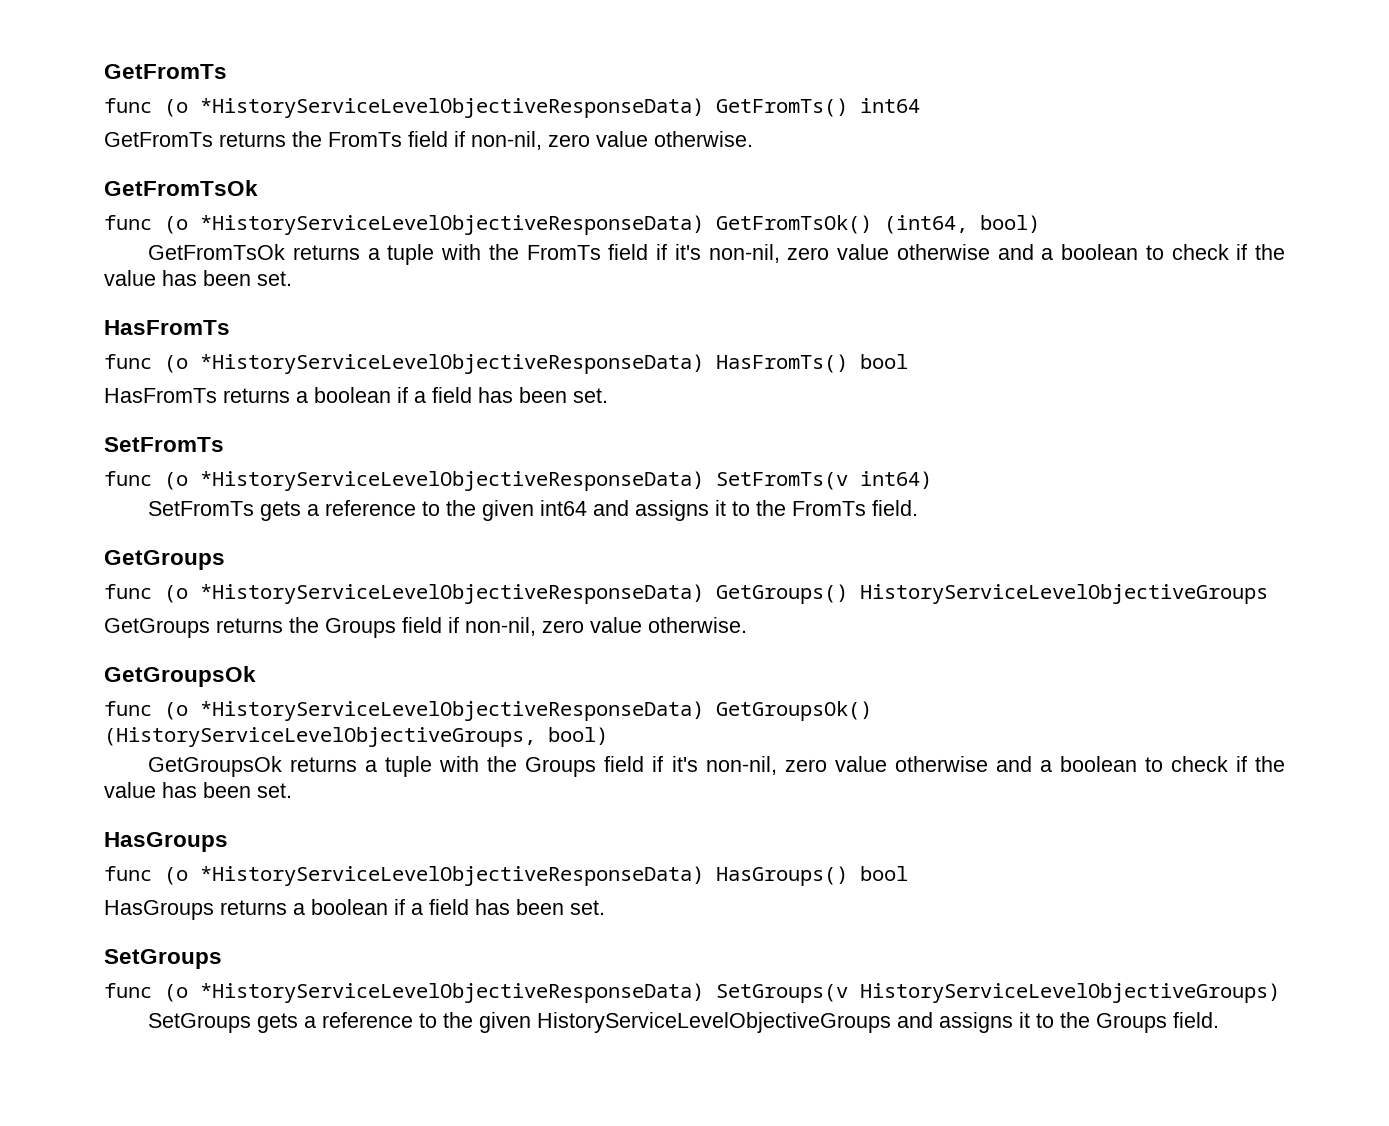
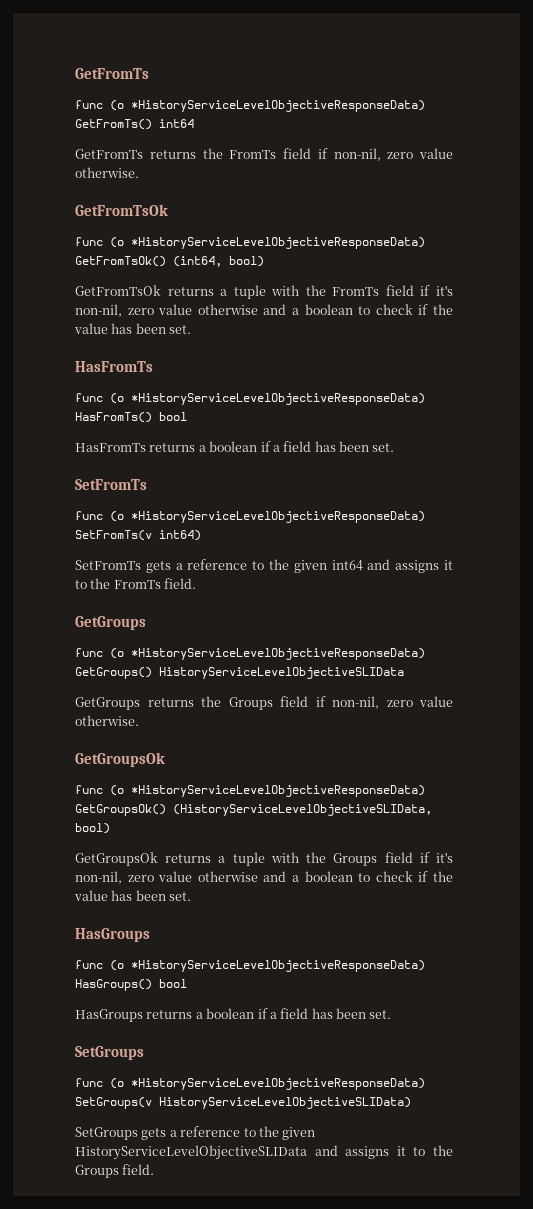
- func (o *HistoryServiceLevelObjectiveResponseData) GetGroups() HistoryServiceLevelObjectiveGroups
+ func (o *HistoryServiceLevelObjectiveResponseData) GetGroups() HistoryServiceLevelObjectiveSLIData
- func (o *HistoryServiceLevelObjectiveResponseData) GetGroupsOk() (HistoryServiceLevelObjectiveGroups, bool)
+ func (o *HistoryServiceLevelObjectiveResponseData) GetGroupsOk() (HistoryServiceLevelObjectiveSLIData, bool)
- func (o *HistoryServiceLevelObjectiveResponseData) SetGroups(v HistoryServiceLevelObjectiveGroups)
+ func (o *HistoryServiceLevelObjectiveResponseData) SetGroups(v HistoryServiceLevelObjectiveSLIData)
- SetGroups gets a reference to the given HistoryServiceLevelObjectiveGroups and assigns it to the Groups field.
+ SetGroups gets a reference to the given HistoryServiceLevelObjectiveSLIData and assigns it to the Groups field.

